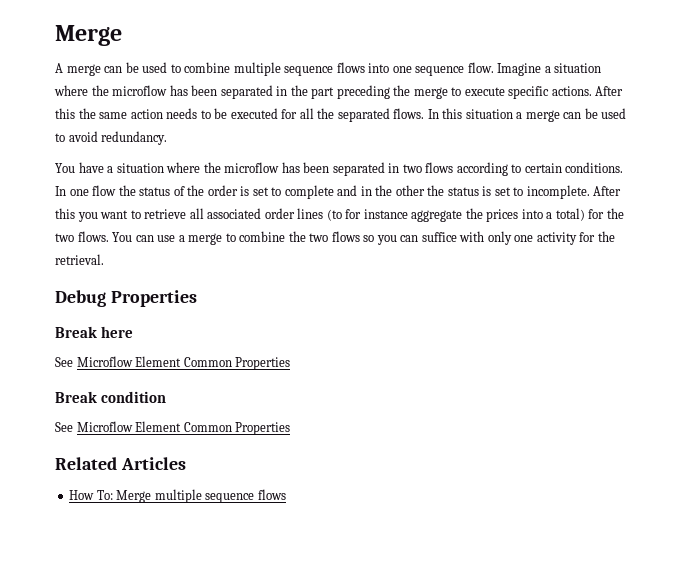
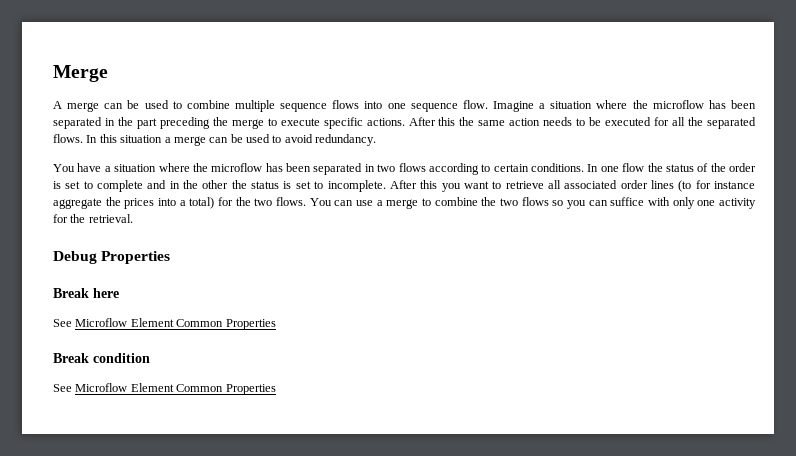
- Related Articles
- How To: Merge multiple sequence flows

